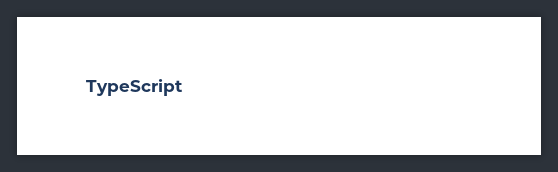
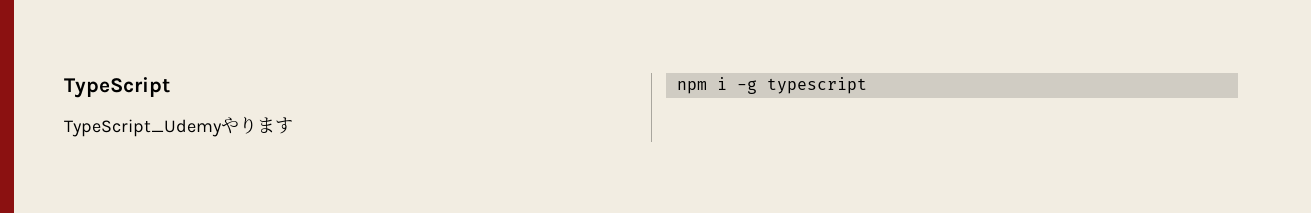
+ TypeScript_Udemyやります
+ npm i -g typescript

